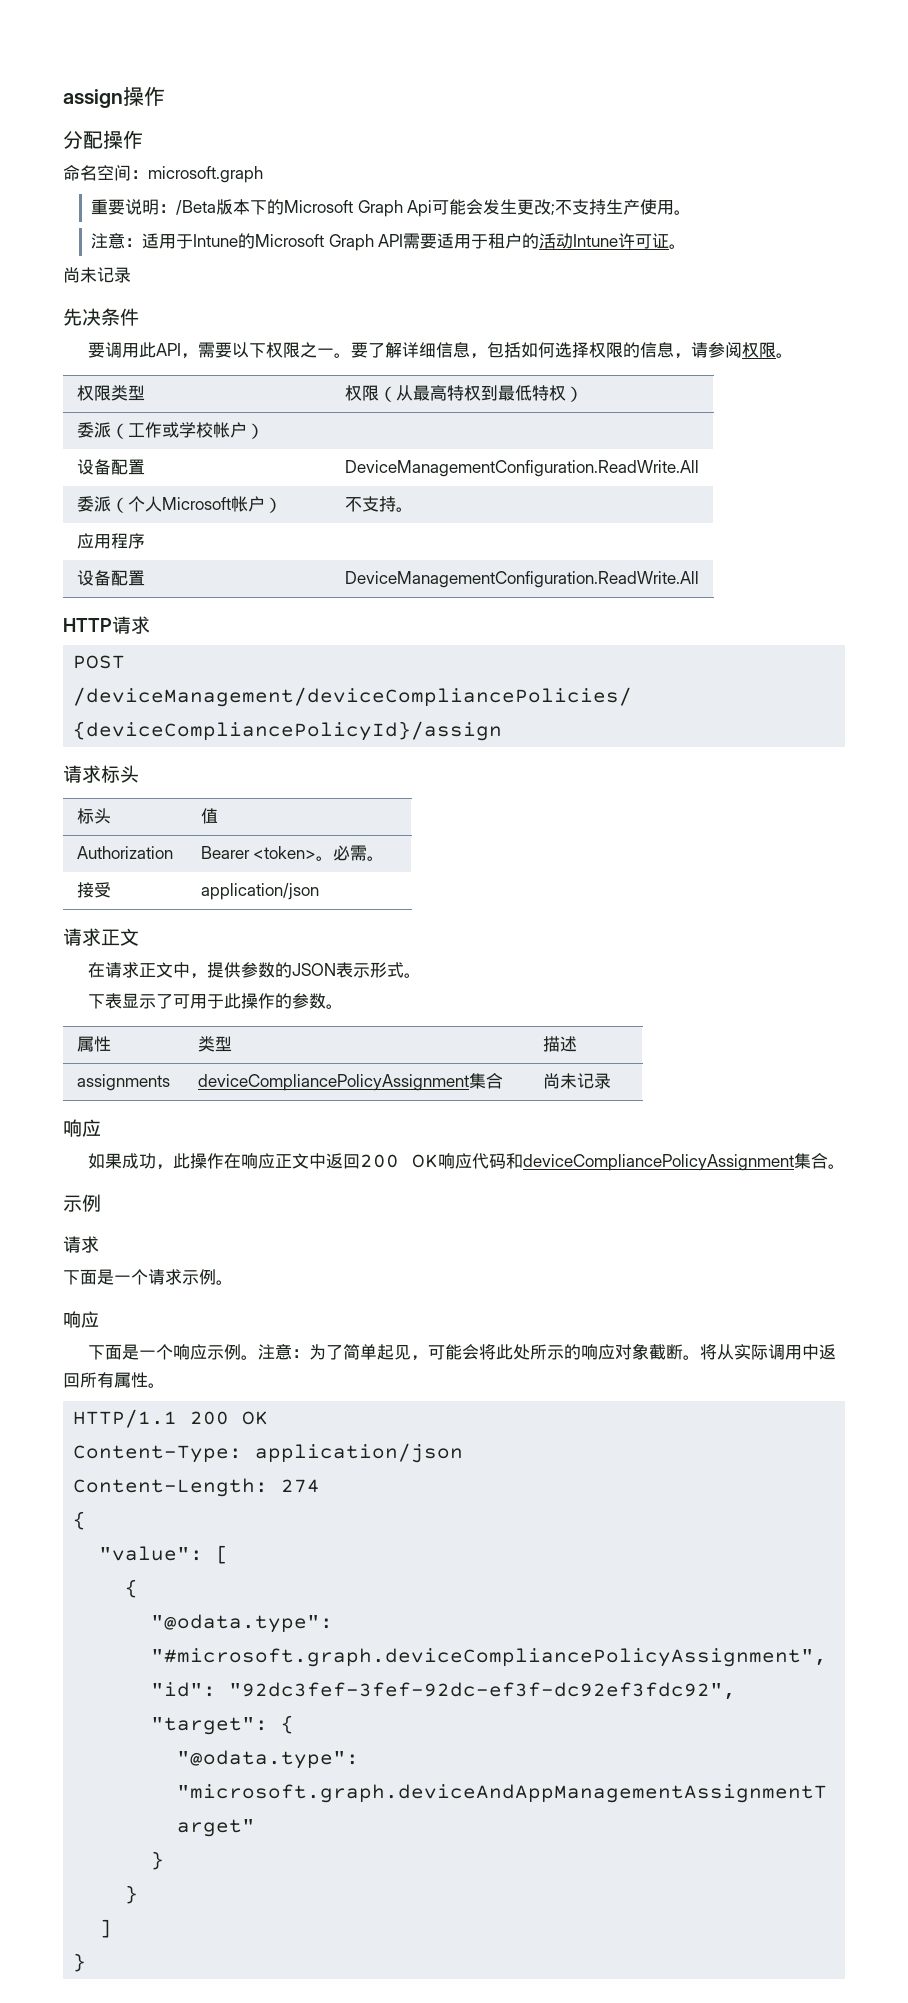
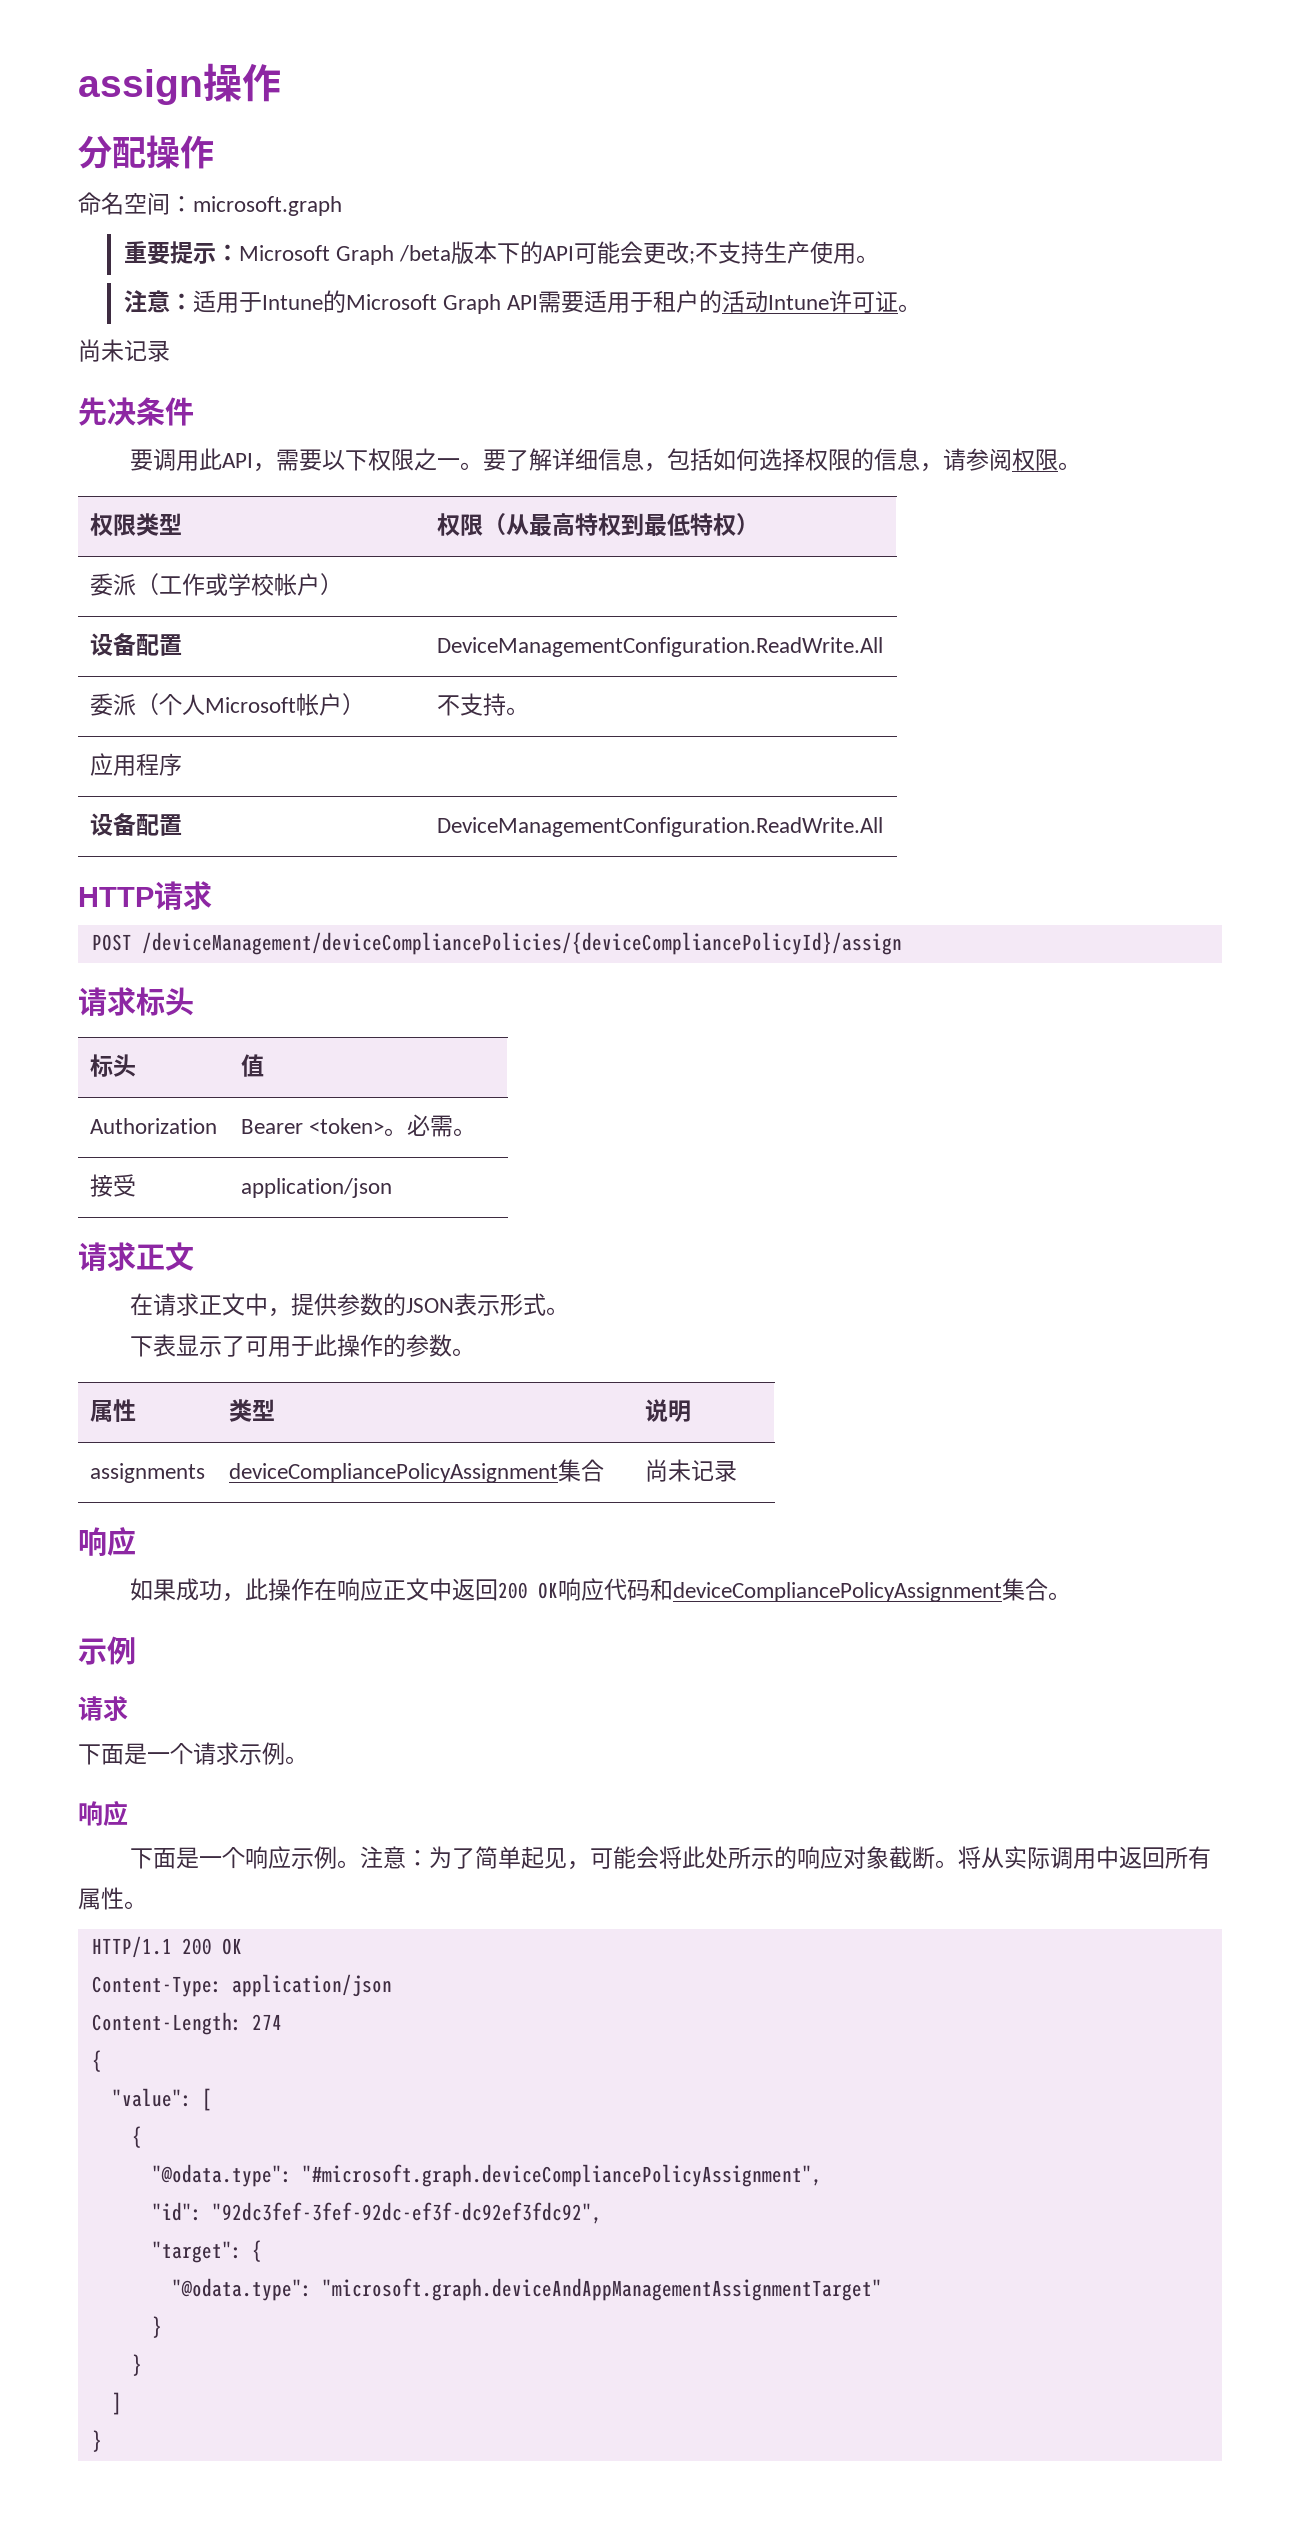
- 重要说明：/Beta版本下的Microsoft Graph Api可能会发生更改;不支持生产使用。
+ 重要提示：Microsoft Graph /beta版本下的API可能会更改;不支持生产使用。
- 属性 | 类型 | 描述
+ 属性 | 类型 | 说明

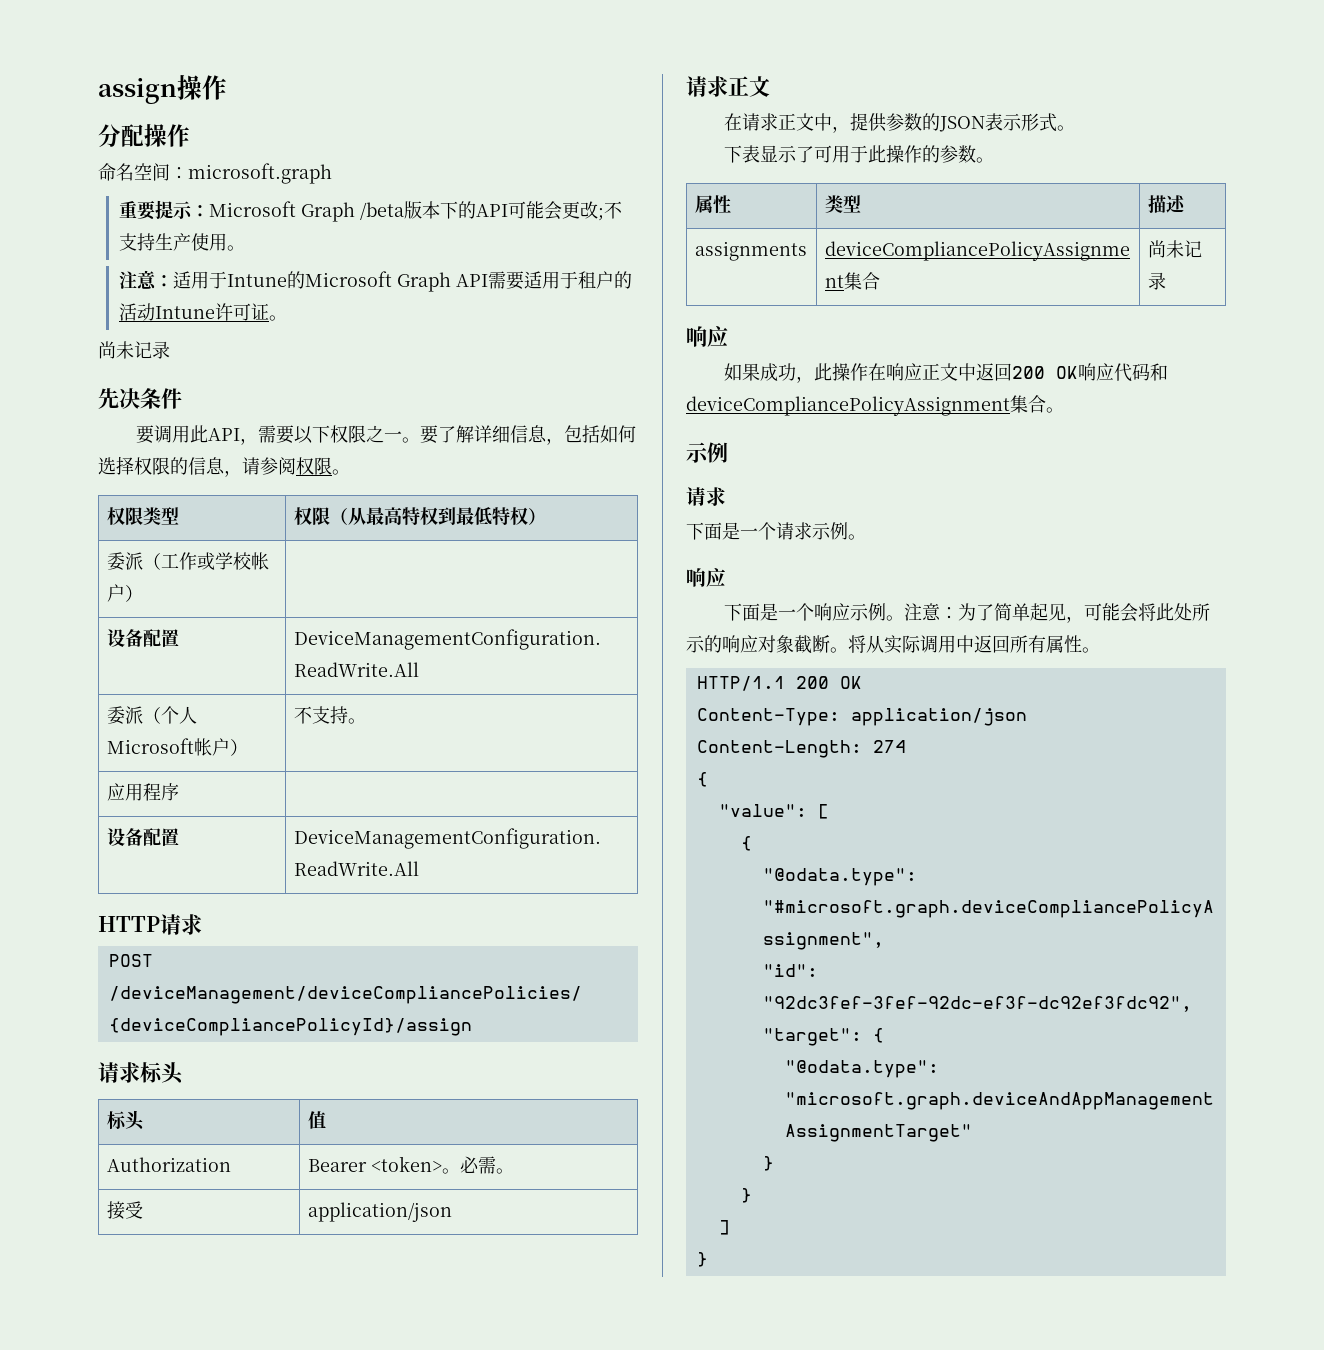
- 属性 | 类型 | 说明
+ 属性 | 类型 | 描述

